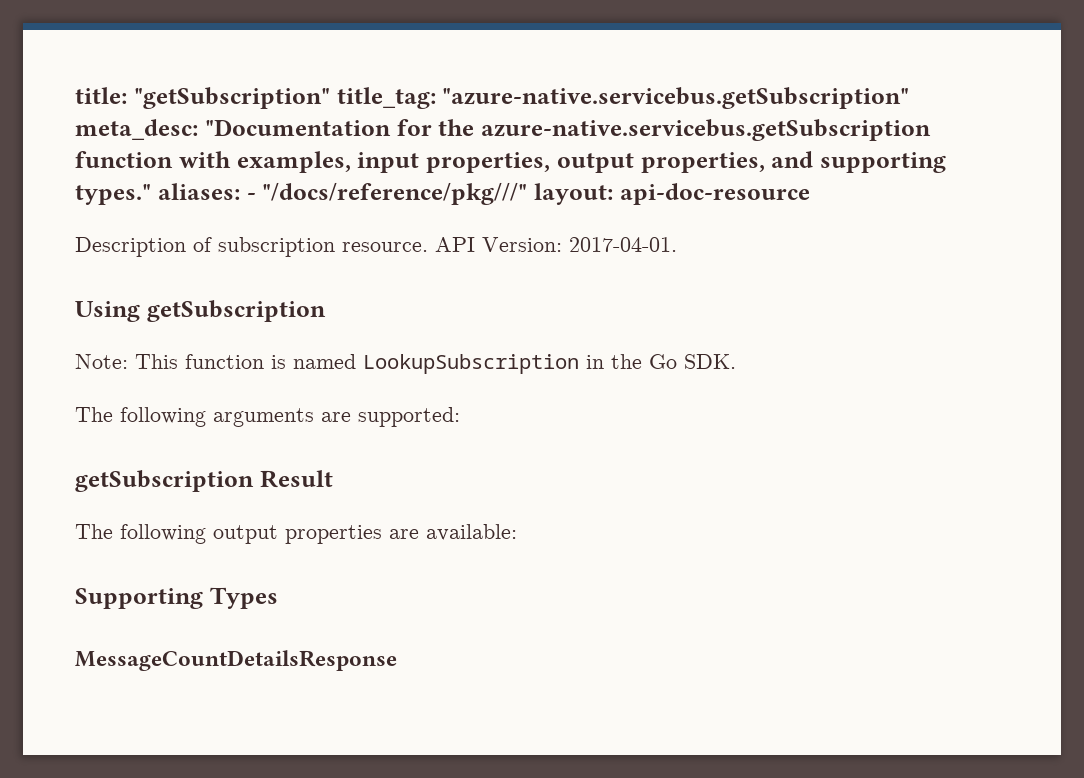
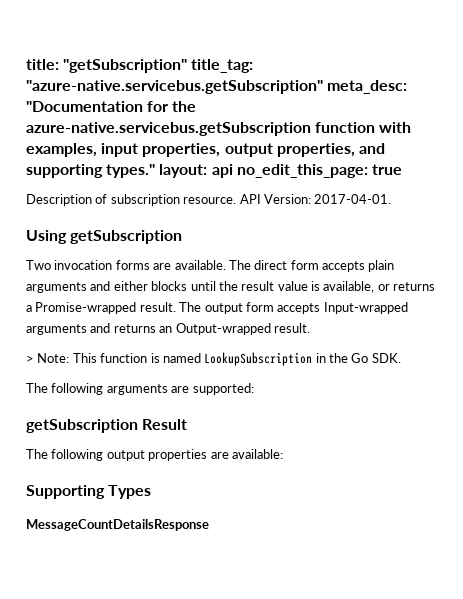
- title: "getSubscription" title_tag: "azure-native.servicebus.getSubscription" meta_desc: "Documentation for the azure-native.servicebus.getSubscription function with examples, input properties, output properties, and supporting types." aliases: - "/docs/reference/pkg///" layout: api-doc-resource
+ title: "getSubscription" title_tag: "azure-native.servicebus.getSubscription" meta_desc: "Documentation for the azure-native.servicebus.getSubscription function with examples, input properties, output properties, and supporting types." layout: api no_edit_this_page: true
- Note: This function is named LookupSubscription in the Go SDK.
+ Two invocation forms are available. The direct form accepts plain arguments and either blocks until the result value is available, or returns a Promise-wrapped result. The output form accepts Input-wrapped arguments and returns an Output-wrapped result.
+ > Note: This function is named LookupSubscription in the Go SDK.

